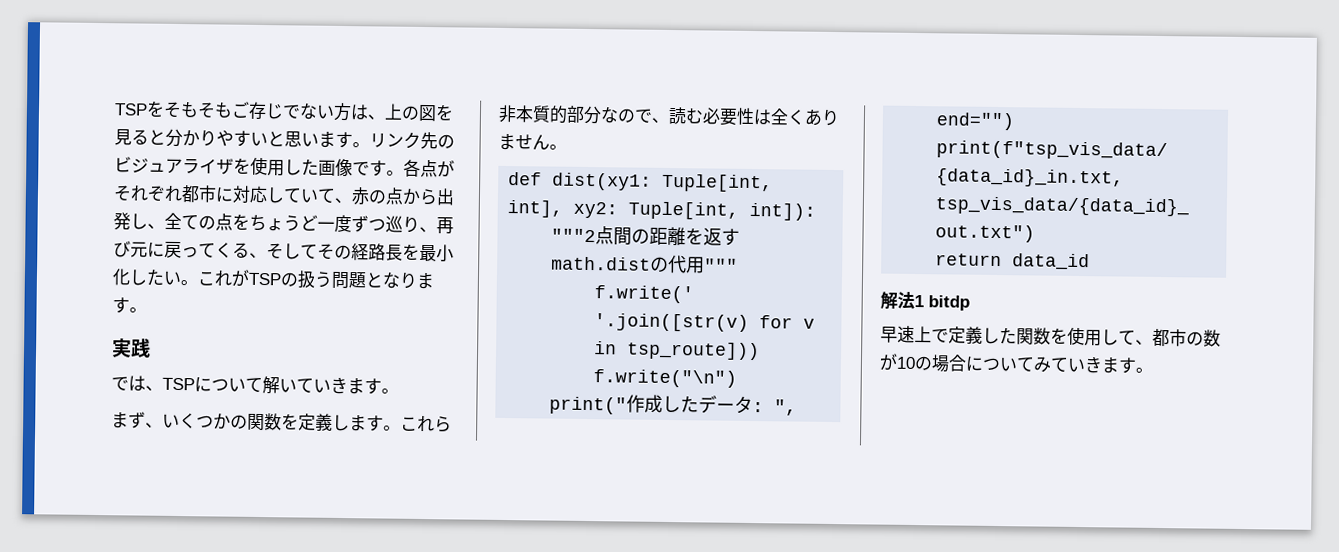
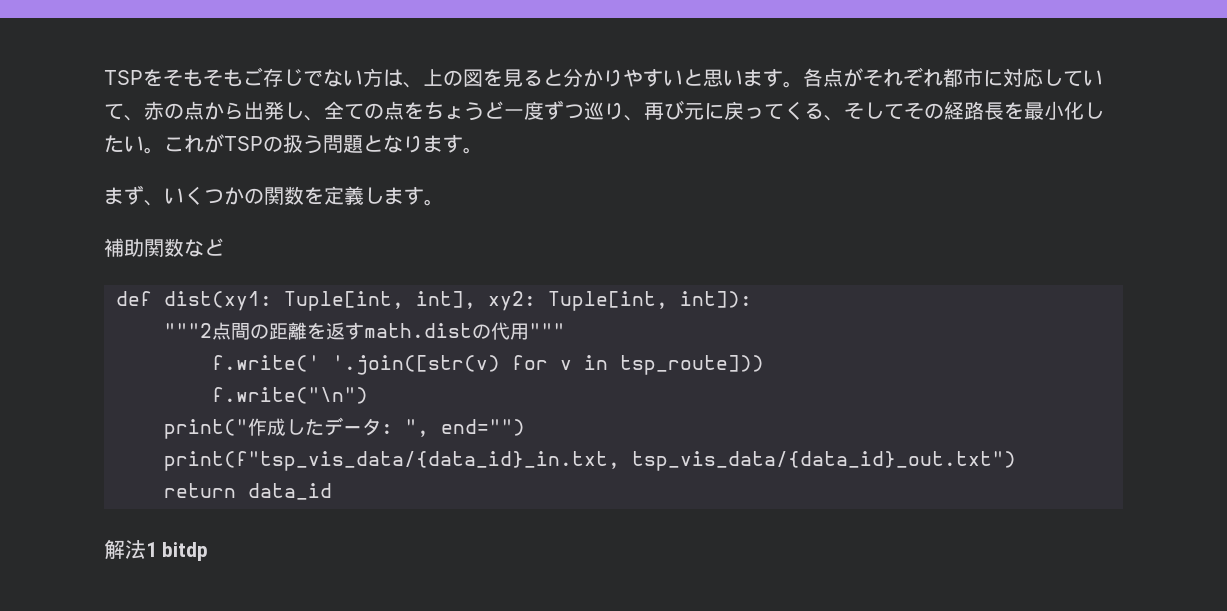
- リンク先のビジュアライザを使用した画像です。
- 実践
- では、TSPについて解いていきます。
- まず、いくつかの関数を定義します。これら非本質的部分なので、読む必要性は全くありません。
+ まず、いくつかの関数を定義します。
+ 補助関数など
- 早速上で定義した関数を使用して、都市の数が10の場合についてみていきます。

